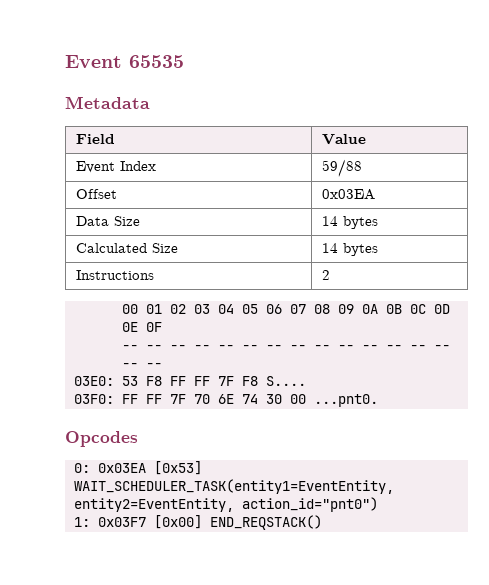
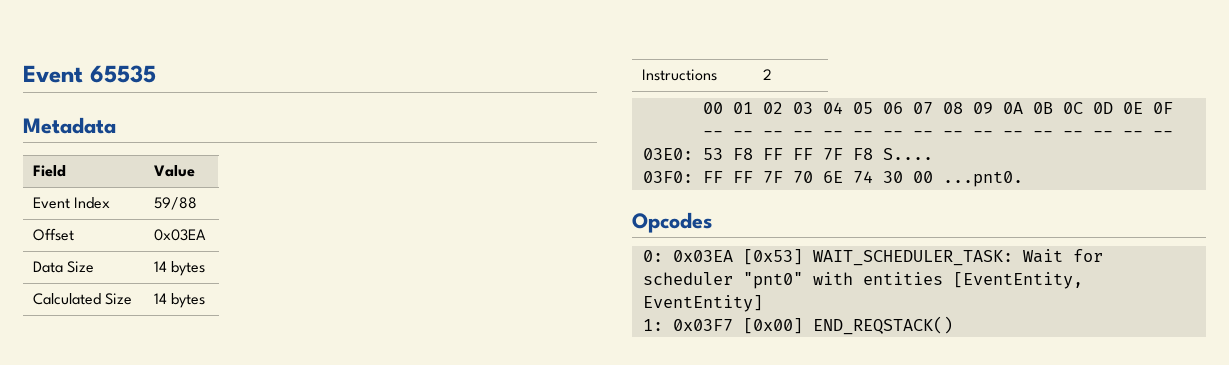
- 0: 0x03EA [0x53] WAIT_SCHEDULER_TASK(entity1=EventEntity, entity2=EventEntity, action_id="pnt0")
+ 0: 0x03EA [0x53] WAIT_SCHEDULER_TASK: Wait for scheduler "pnt0" with entities [EventEntity, EventEntity]

